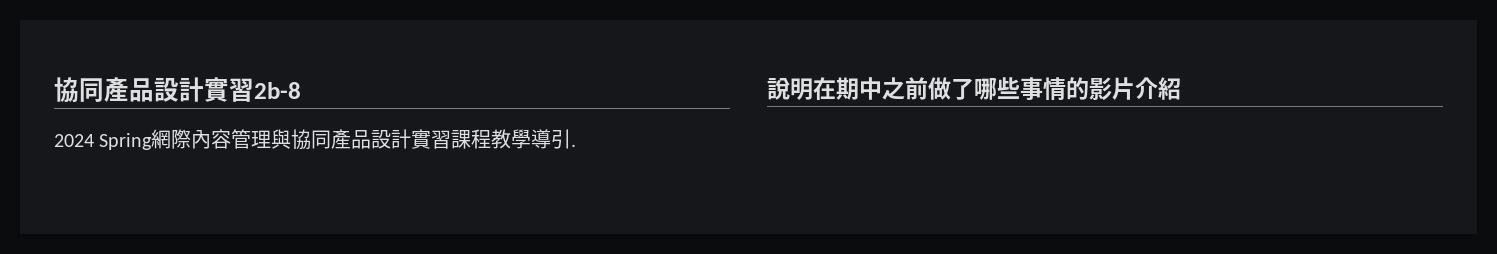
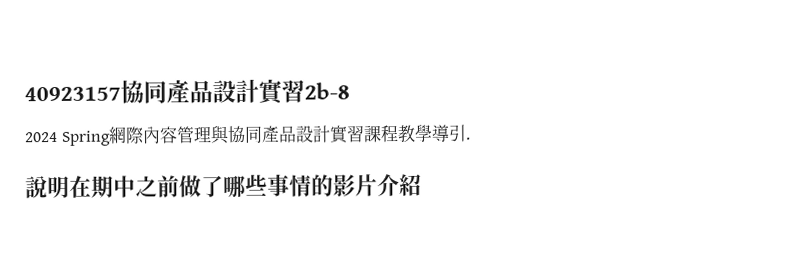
- 協同產品設計實習2b-8
+ 40923157協同產品設計實習2b-8

